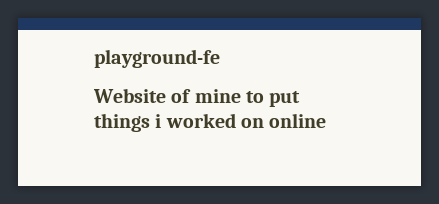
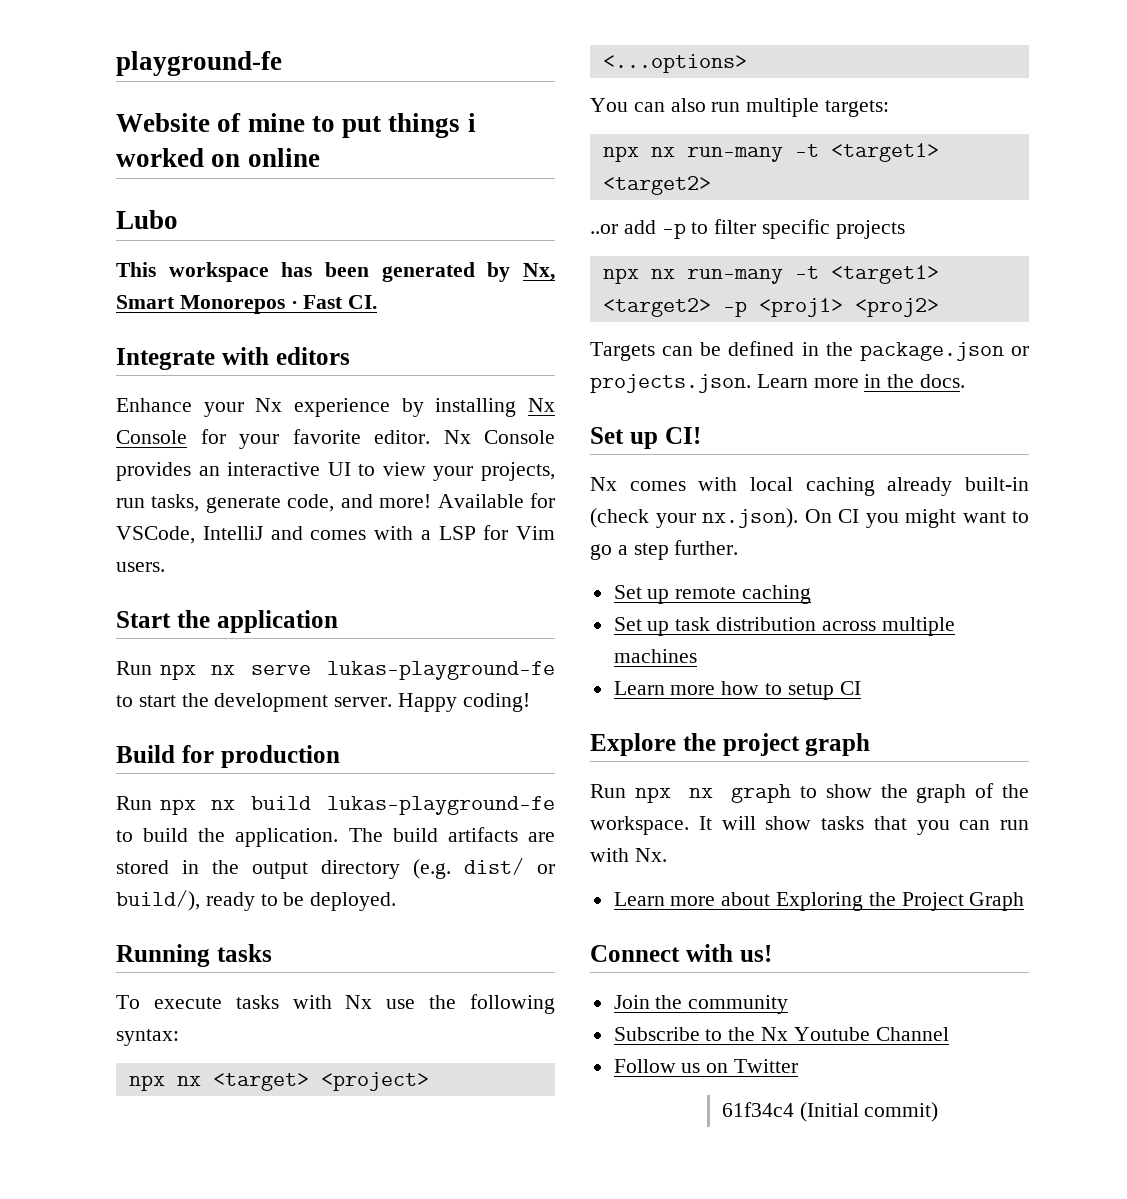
+ Lubo
+ This workspace has been generated by Nx, Smart Monorepos · Fast CI.
+ Integrate with editors
+ Enhance your Nx experience by installing Nx Console for your favorite editor. Nx Console provides an interactive UI to view your projects, run tasks, generate code, and more! Available for VSCode, IntelliJ and comes with a LSP for Vim users.
+ Start the application
+ Run npx nx serve lukas-playground-fe to start the development server. Happy coding!
+ Build for production
+ Run npx nx build lukas-playground-fe to build the application. The build artifacts are stored in the output directory (e.g. dist/ or build/), ready to be deployed.
+ Running tasks
+ To execute tasks with Nx use the following syntax:
+ npx nx <target> <project> <...options>
+ You can also run multiple targets:
+ npx nx run-many -t <target1> <target2>
+ ..or add -p to filter specific projects
+ npx nx run-many -t <target1> <target2> -p <proj1> <proj2>
+ Targets can be defined in the package.json or projects.json. Learn more in the docs.
+ Set up CI!
+ Nx comes with local caching already built-in (check your nx.json). On CI you might want to go a step further.
+ Set up remote caching
+ Set up task distribution across multiple machines
+ Learn more how to setup CI
+ Explore the project graph
+ Run npx nx graph to show the graph of the workspace. It will show tasks that you can run with Nx.
+ Learn more about Exploring the Project Graph
+ Connect with us!
+ Join the community
+ Subscribe to the Nx Youtube Channel
+ Follow us on Twitter
+ 61f34c4 (Initial commit)

